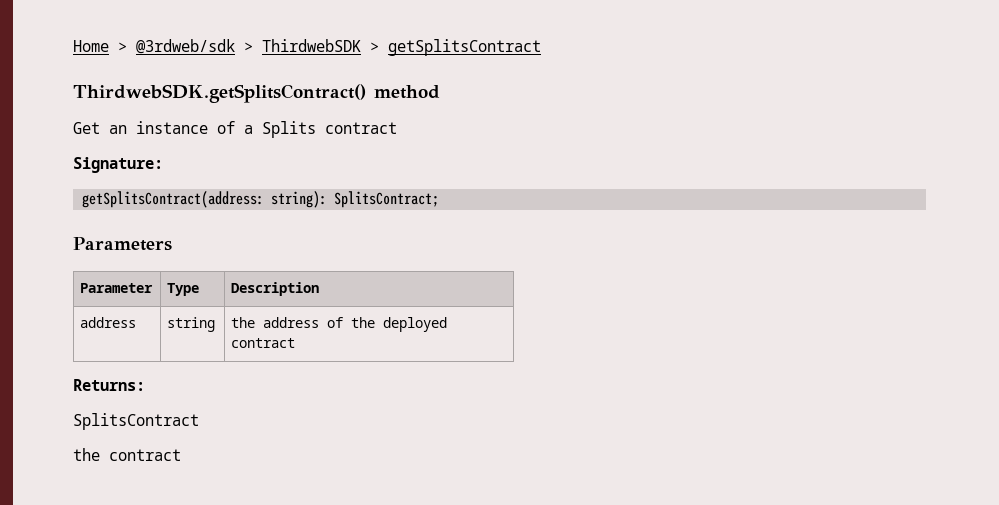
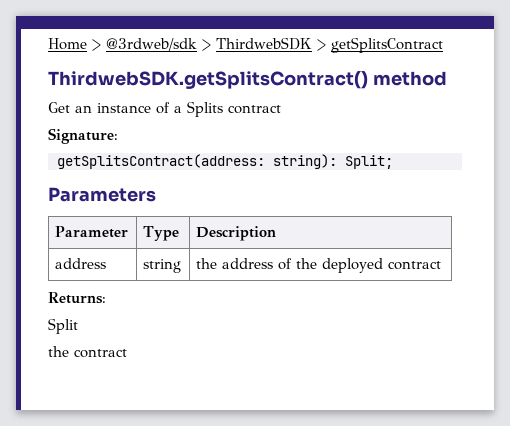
- getSplitsContract(address: string): SplitsContract;
+ getSplitsContract(address: string): Split;
- SplitsContract
+ Split

